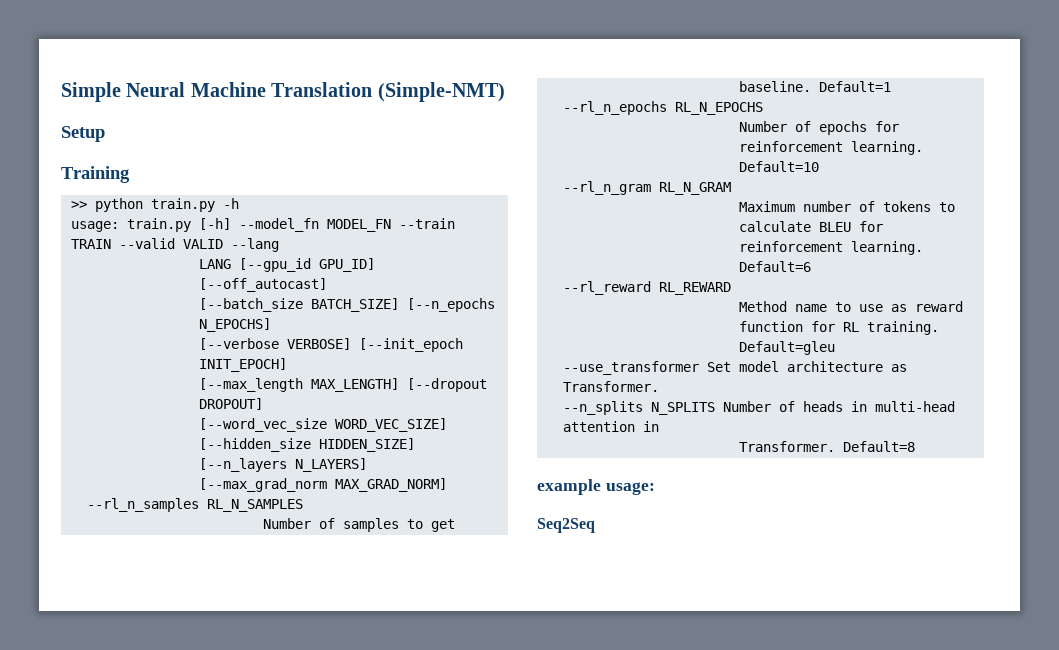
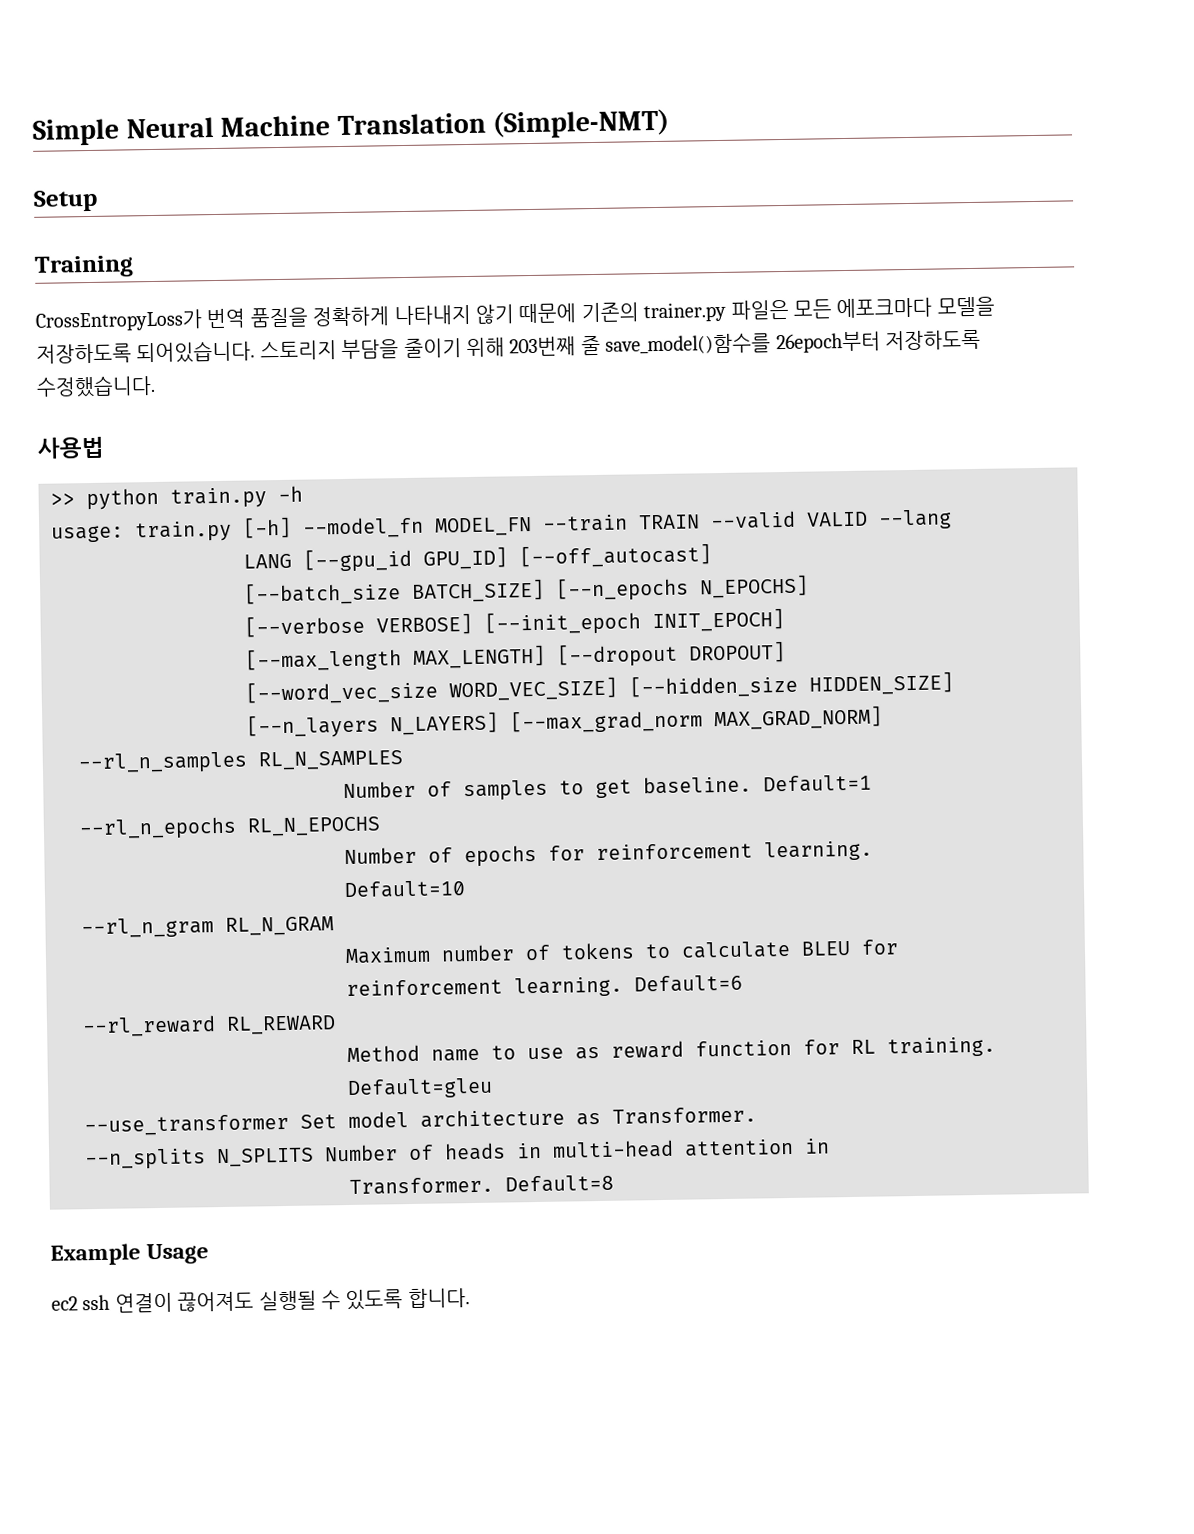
+ CrossEntropyLoss가 번역 품질을 정확하게 나타내지 않기 때문에 기존의 trainer.py 파일은 모든 에포크마다 모델을 저장하도록 되어있습니다. 스토리지 부담을 줄이기 위해 203번째 줄 save_model()함수를 26epoch부터 저장하도록 수정했습니다.
+ 사용법
- example usage:
- Seq2Seq
+ Example Usage
+ ec2 ssh 연결이 끊어져도 실행될 수 있도록 합니다.

